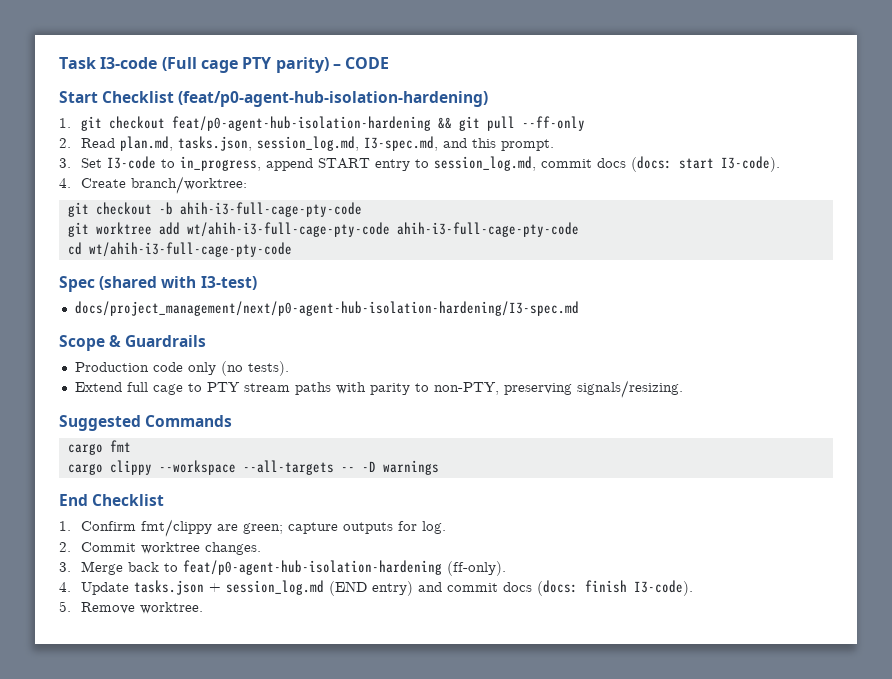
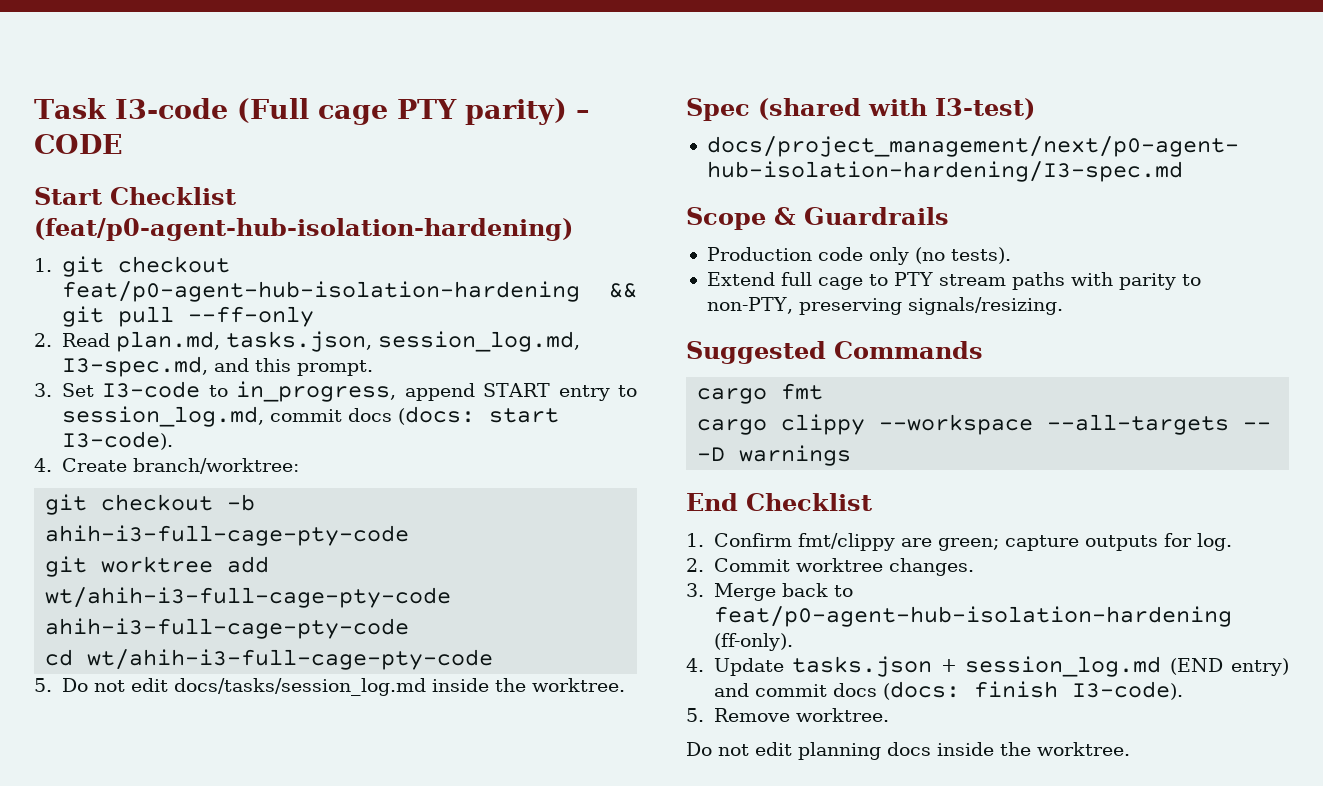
+ 5. Do not edit docs/tasks/session_log.md inside the worktree.
+ Do not edit planning docs inside the worktree.

